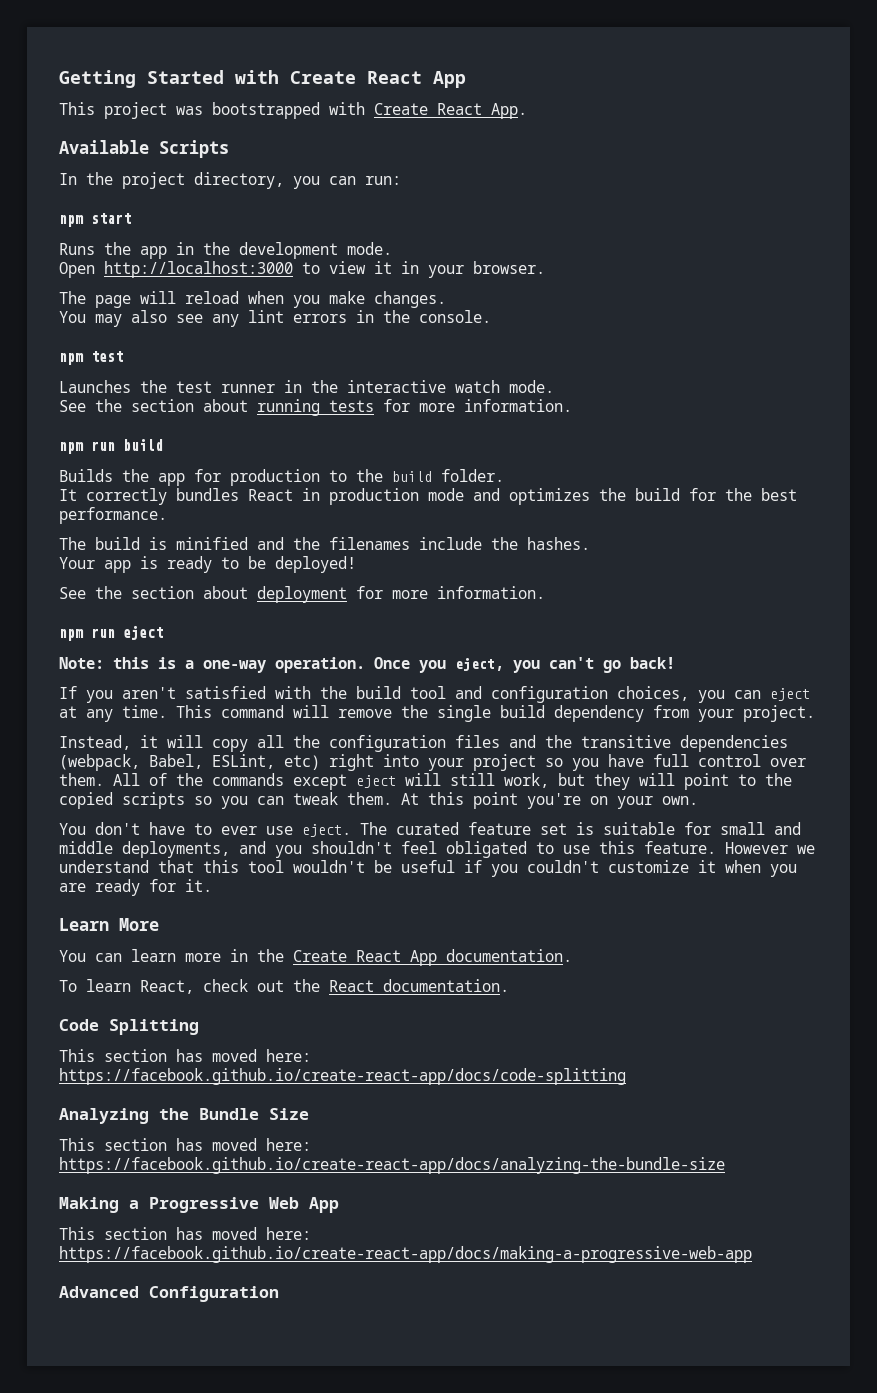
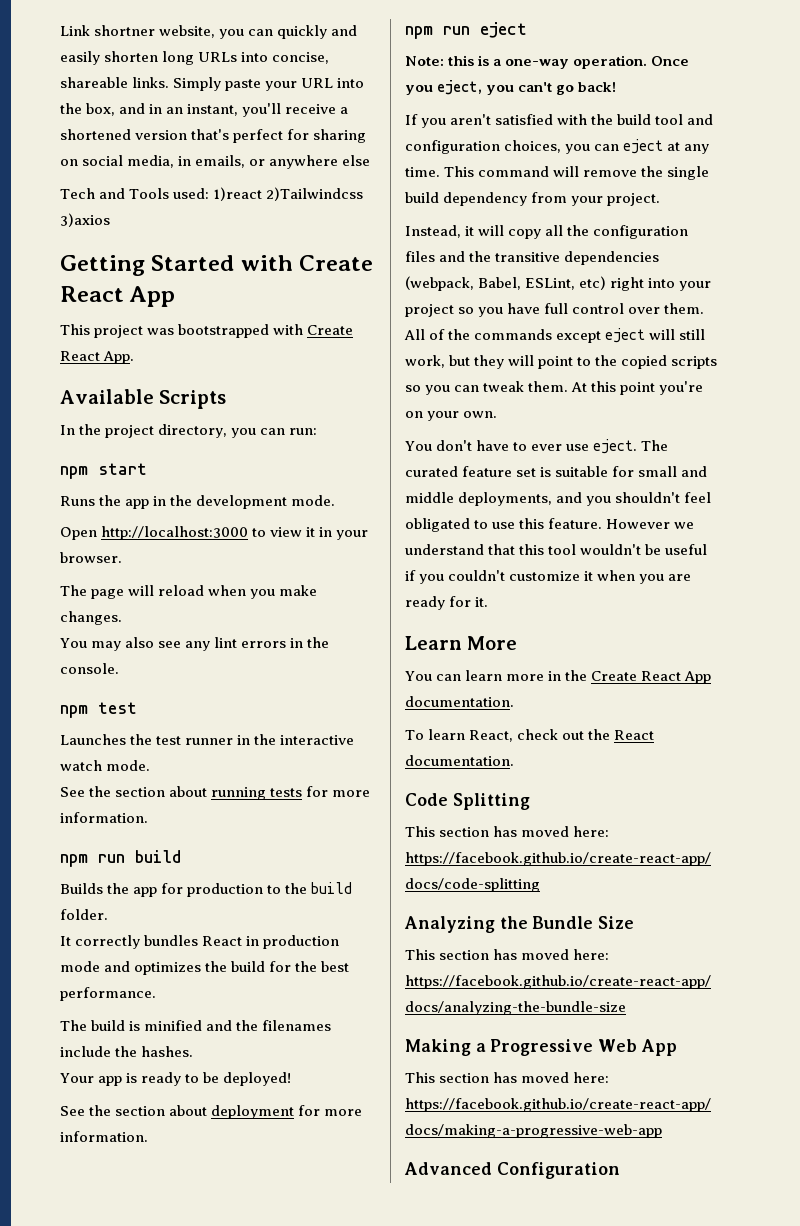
+ Link shortner website, you can quickly and easily shorten long URLs into concise, shareable links. Simply paste your URL into the box, and in an instant, you'll receive a shortened version that's perfect for sharing on social media, in emails, or anywhere else
+ Tech and Tools used: 1)react 2)Tailwindcss 3)axios

